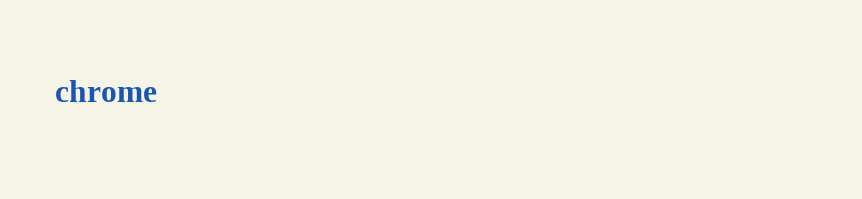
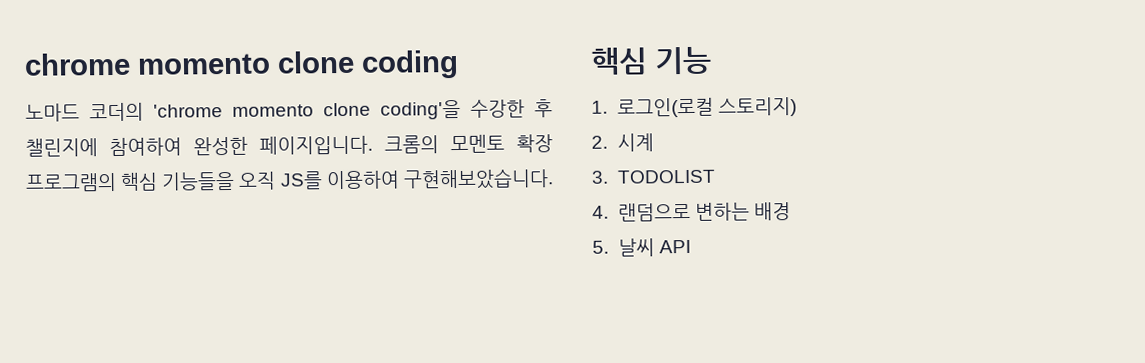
- chrome
+ chrome momento clone coding
+ 노마드 코더의 'chrome momento clone coding'을 수강한 후 챌린지에 참여하여 완성한 페이지입니다. 크롬의 모멘토 확장 프로그램의 핵심 기능들을 오직 JS를 이용하여 구현해보았습니다.
+ 핵심 기능
+ 1. 로그인(로컬 스토리지)
+ 2. 시계
+ 3. TODOLIST
+ 4. 랜덤으로 변하는 배경
+ 5. 날씨 API

